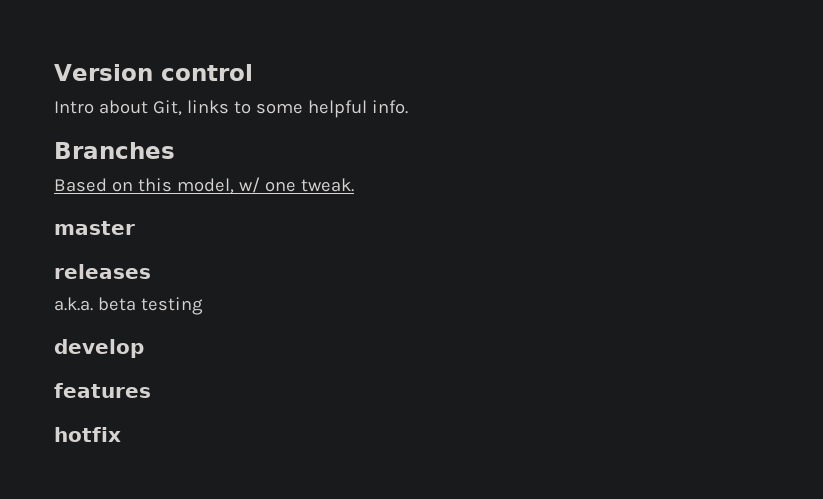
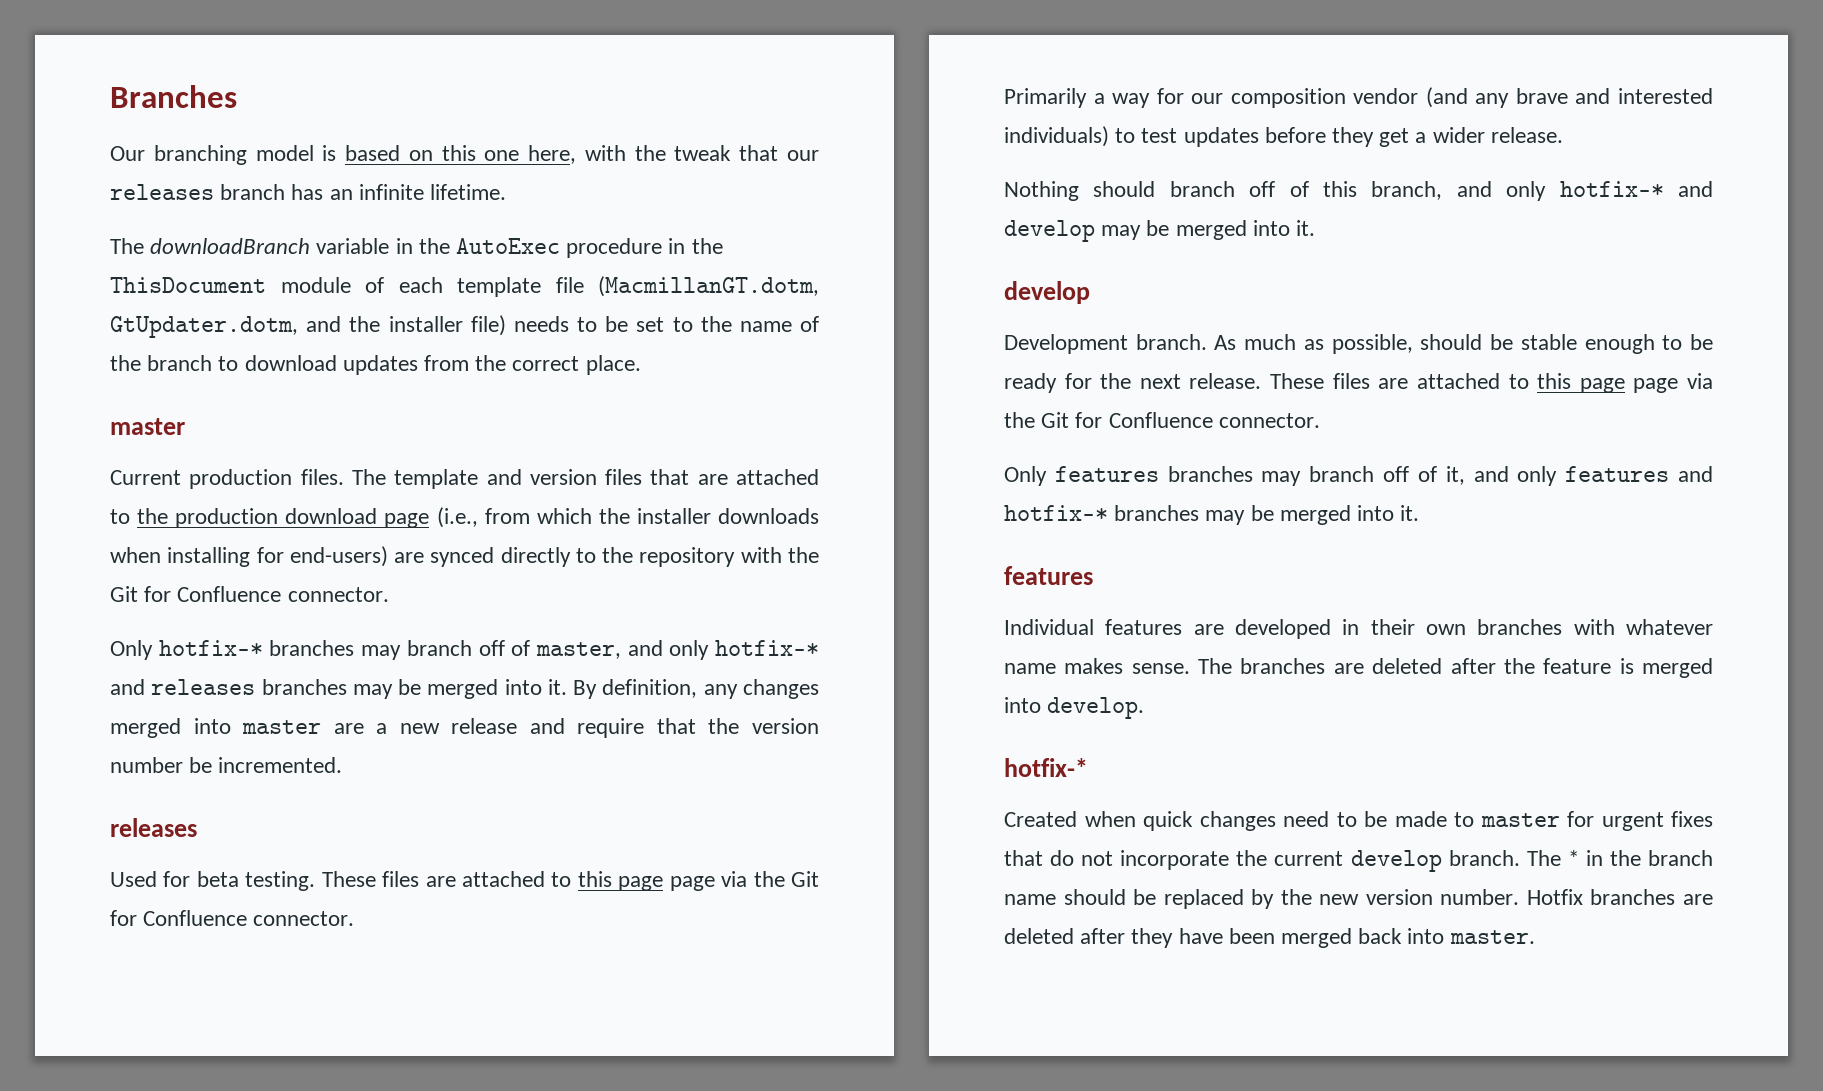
- Version control
- Intro about Git, links to some helpful info.
  Branches
- Based on this model, w/ one tweak.
+ Our branching model is based on this one here, with the tweak that our releases branch has an infinite lifetime.
+ The downloadBranch variable in the AutoExec procedure in the ThisDocument module of each template file (MacmillanGT.dotm, GtUpdater.dotm, and the installer file) needs to be set to the name of the branch to download updates from the correct place.
  master
+ Current production files. The template and version files that are attached to the production download page (i.e., from which the installer downloads when installing for end-users) are synced directly to the repository with the Git for Confluence connector.
+ Only hotfix-* branches may branch off of master, and only hotfix-* and releases branches may be merged into it. By definition, any changes merged into master are a new release and require that the version number be incremented.
  releases
- a.k.a. beta testing
+ Used for beta testing. These files are attached to this page page via the Git for Confluence connector.
+ Primarily a way for our composition vendor (and any brave and interested individuals) to test updates before they get a wider release.
+ Nothing should branch off of this branch, and only hotfix-* and develop may be merged into it.
  develop
+ Development branch. As much as possible, should be stable enough to be ready for the next release. These files are attached to this page page via the Git for Confluence connector.
+ Only features branches may branch off of it, and only features and hotfix-* branches may be merged into it.
  features
- hotfix
+ Individual features are developed in their own branches with whatever name makes sense. The branches are deleted after the feature is merged into develop.
+ hotfix-*
+ Created when quick changes need to be made to master for urgent fixes that do not incorporate the current develop branch. The * in the branch name should be replaced by the new version number. Hotfix branches are deleted after they have been merged back into master.

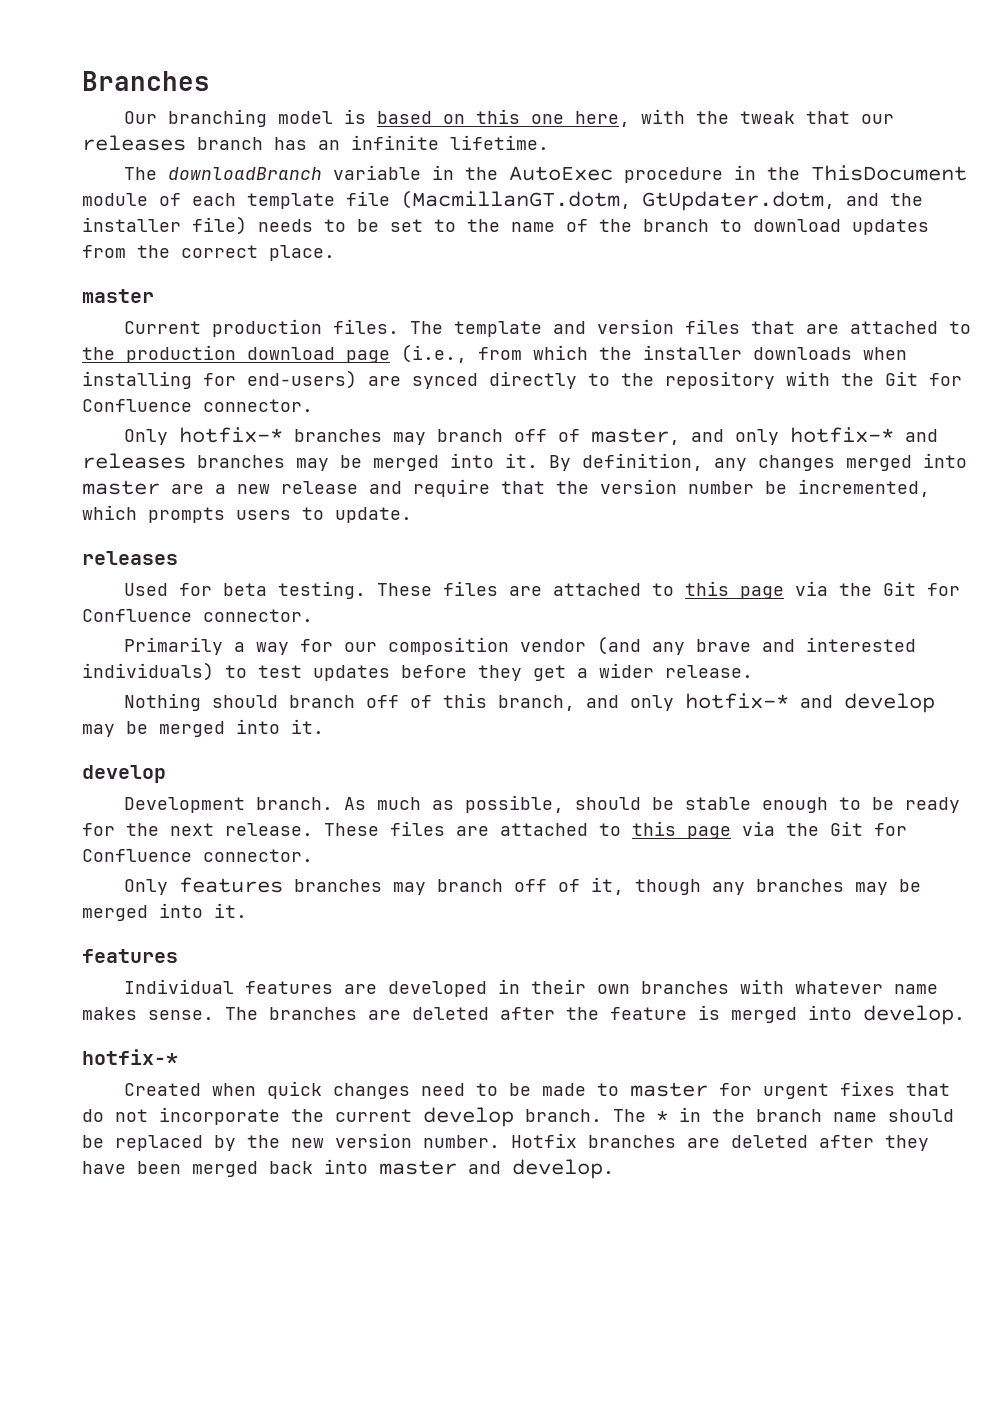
- By definition, any changes merged into master are a new release and require that the version number be incremented.
+ By definition, any changes merged into master are a new release and require that the version number be incremented, which prompts users to update.
- Used for beta testing. These files are attached to this page page via the Git for Confluence connector.
+ Used for beta testing. These files are attached to this page via the Git for Confluence connector.
- As much as possible, should be stable enough to be ready for the next release. These files are attached to this page page via the Git for Confluence connector.
+ As much as possible, should be stable enough to be ready for the next release. These files are attached to this page via the Git for Confluence connector.
- Only features branches may branch off of it, and only features and hotfix-* branches may be merged into it.
+ Only features branches may branch off of it, though any branches may be merged into it.
- Hotfix branches are deleted after they have been merged back into master.
+ Hotfix branches are deleted after they have been merged back into master and develop.

